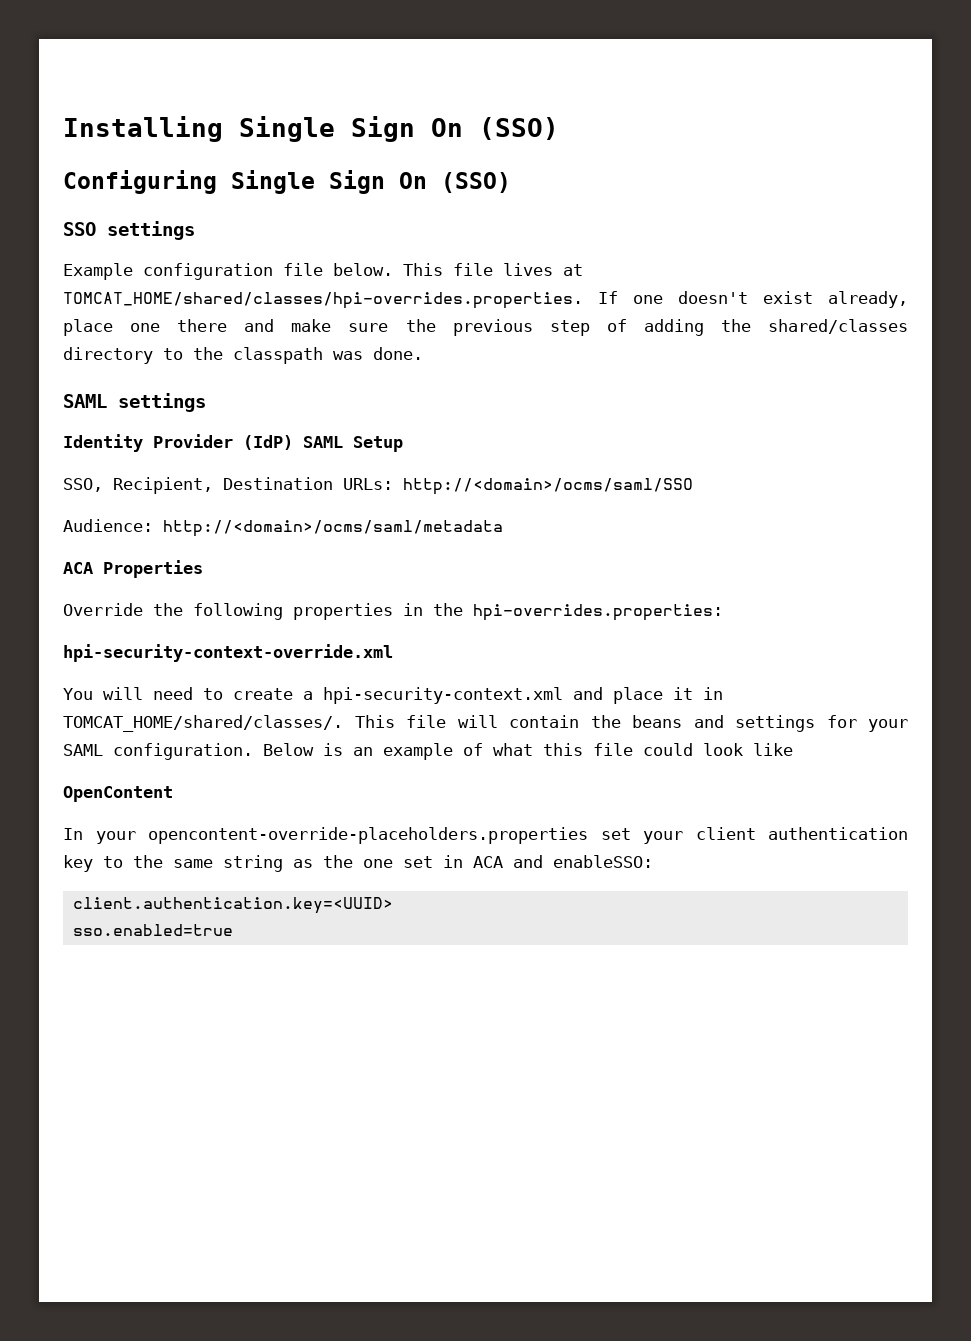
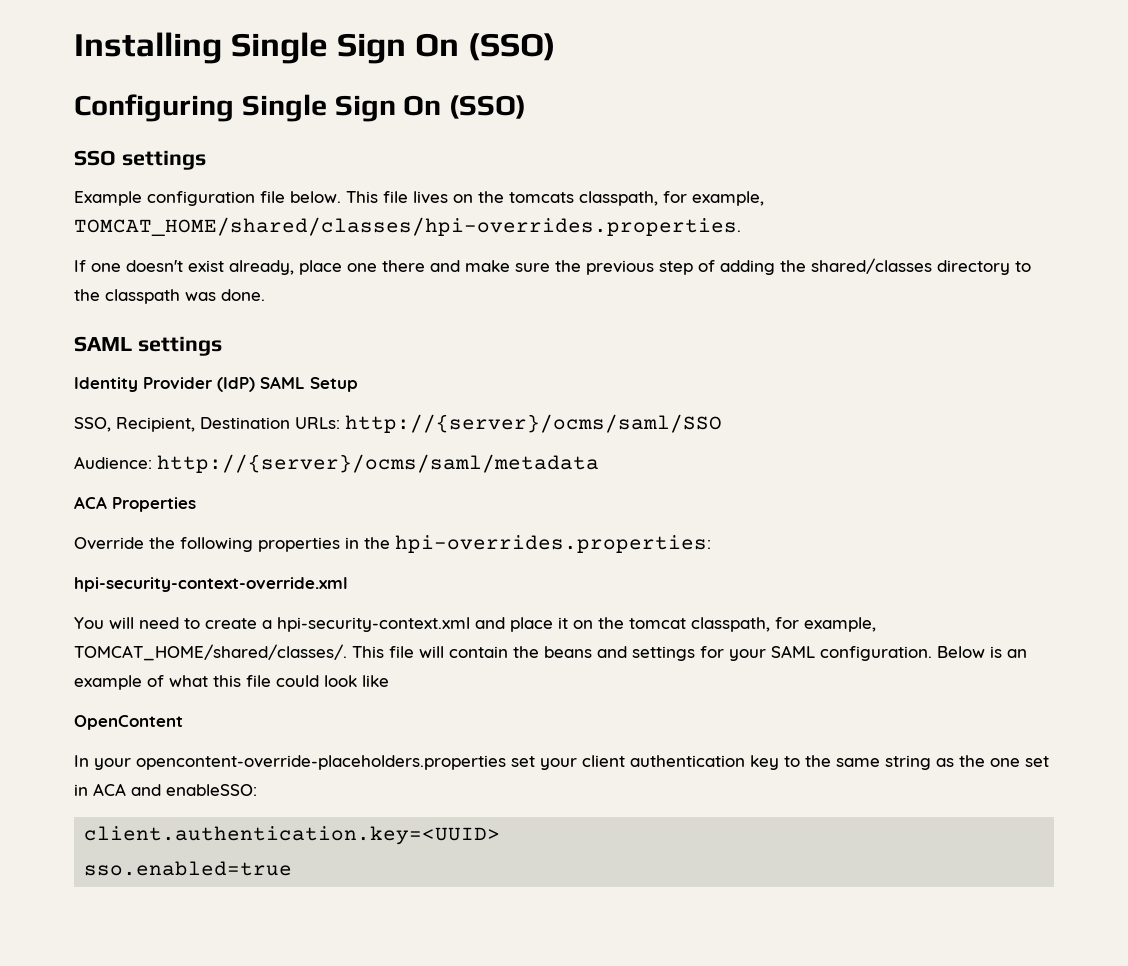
- This file lives at TOMCAT_HOME/shared/classes/hpi-overrides.properties. If one doesn't exist already, place one there and make sure the previous step of adding the shared/classes directory to the classpath was done.
+ This file lives on the tomcats classpath, for example, TOMCAT_HOME/shared/classes/hpi-overrides.properties.
+ If one doesn't exist already, place one there and make sure the previous step of adding the shared/classes directory to the classpath was done.
- SSO, Recipient, Destination URLs: http://<domain>/ocms/saml/SSO
+ SSO, Recipient, Destination URLs: http://{server}/ocms/saml/SSO
- Audience: http://<domain>/ocms/saml/metadata
+ Audience: http://{server}/ocms/saml/metadata
- You will need to create a hpi-security-context.xml and place it in TOMCAT_HOME/shared/classes/.
+ You will need to create a hpi-security-context.xml and place it on the tomcat classpath, for example, TOMCAT_HOME/shared/classes/.

